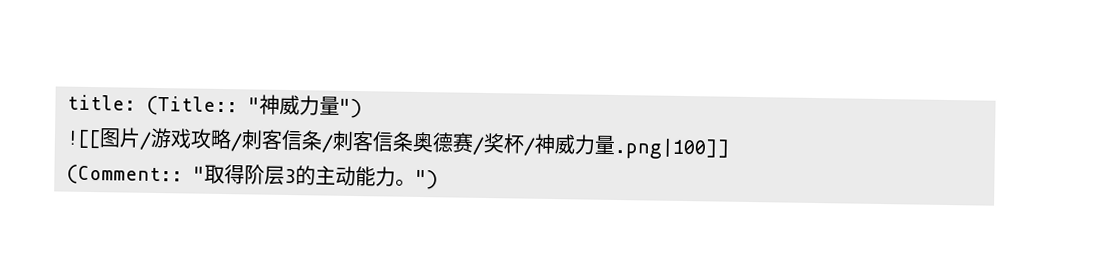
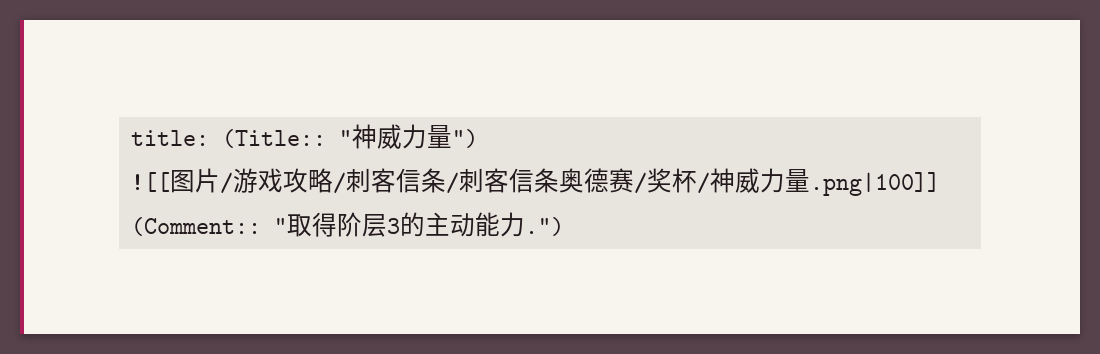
- (Comment:: "取得阶层3的主动能力。")
+ (Comment:: "取得阶层3的主动能力.")

